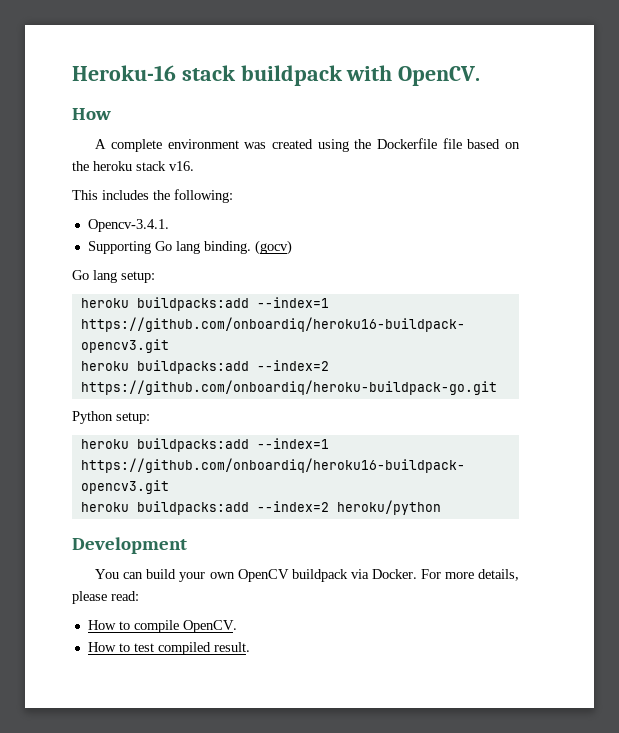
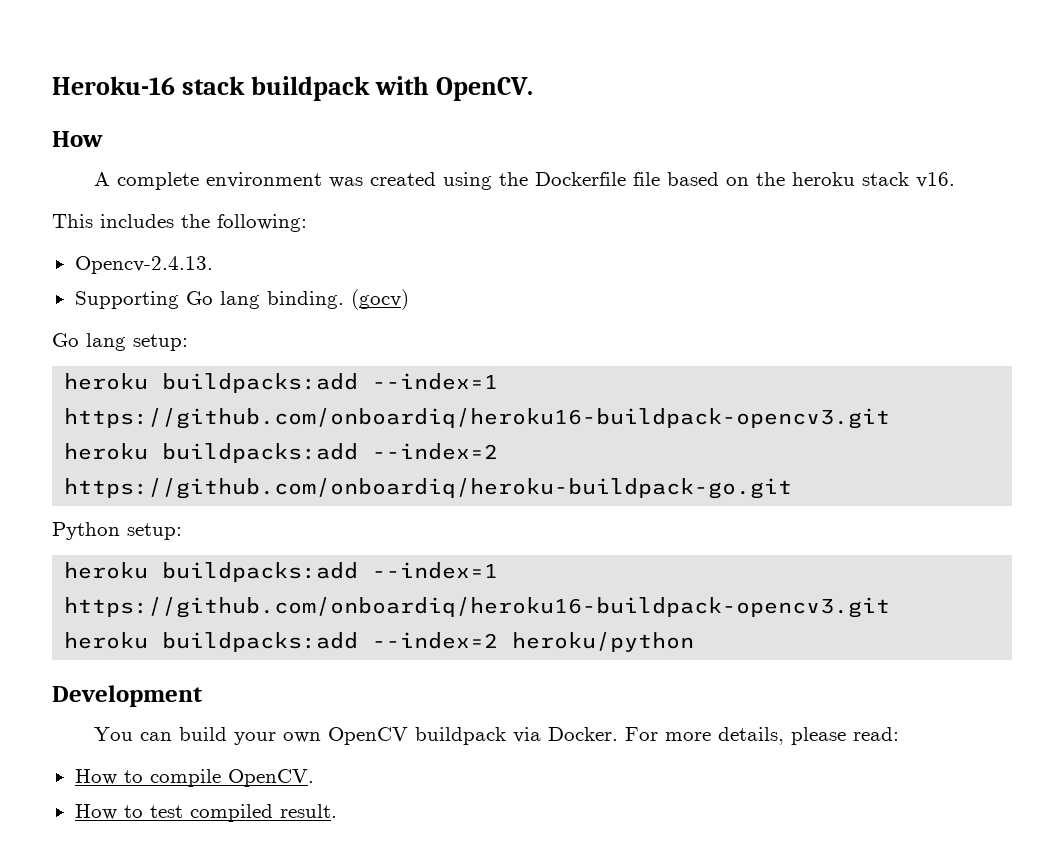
- Opencv-3.4.1.
+ Opencv-2.4.13.

